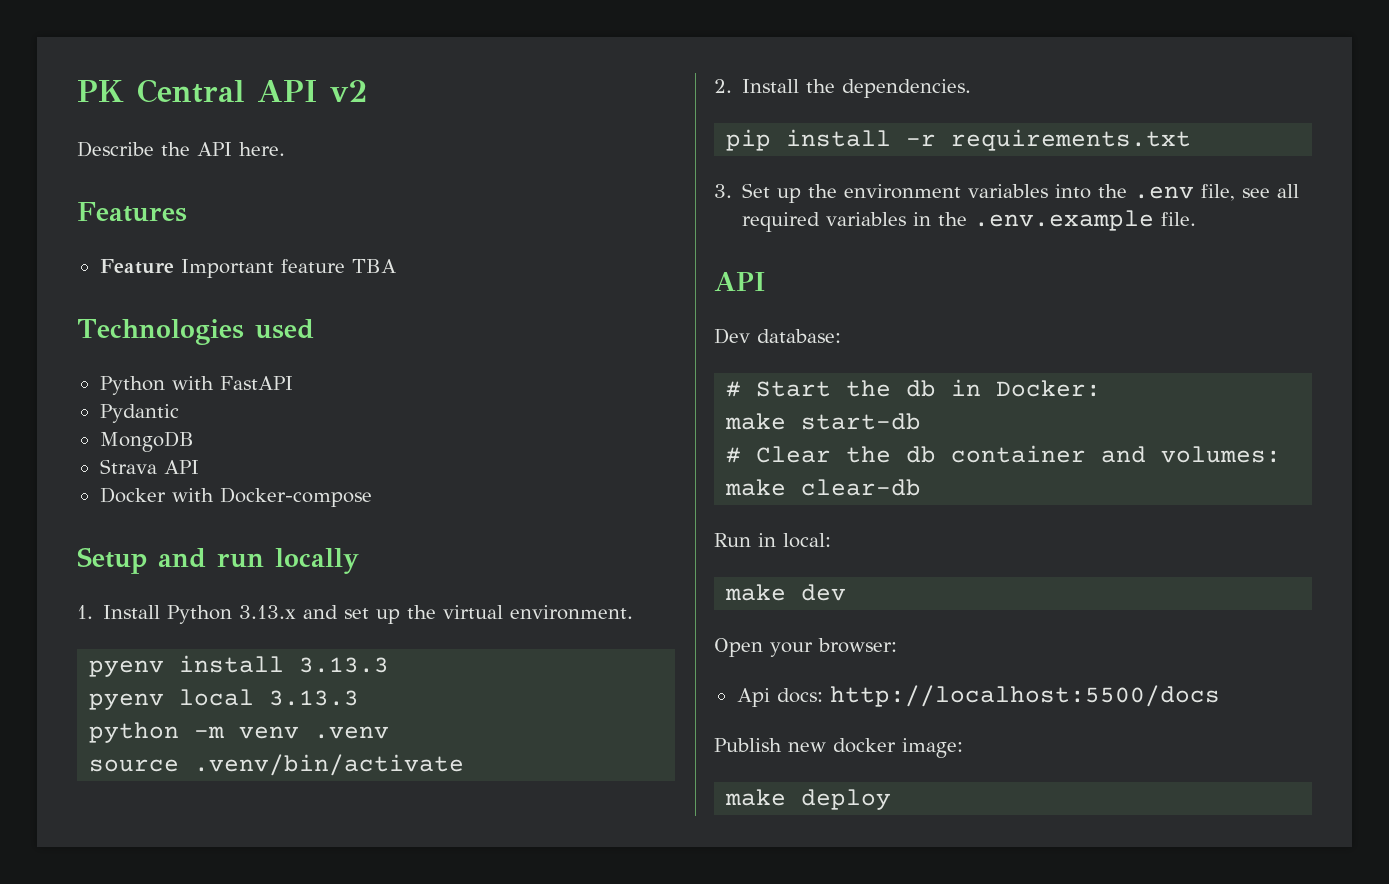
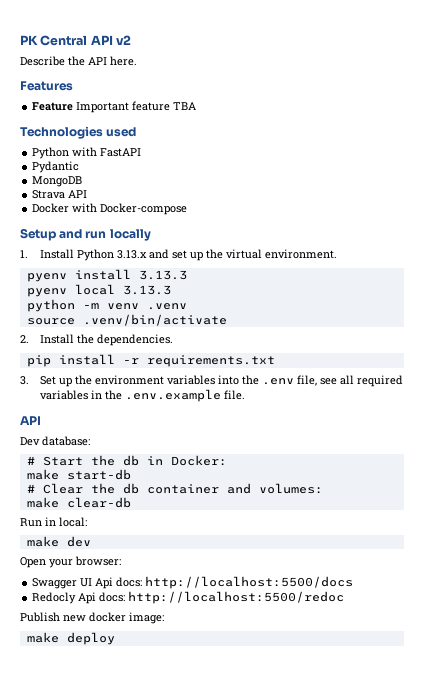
- Api docs: http://localhost:5500/docs
+ Swagger UI Api docs: http://localhost:5500/docs
+ Redocly Api docs: http://localhost:5500/redoc

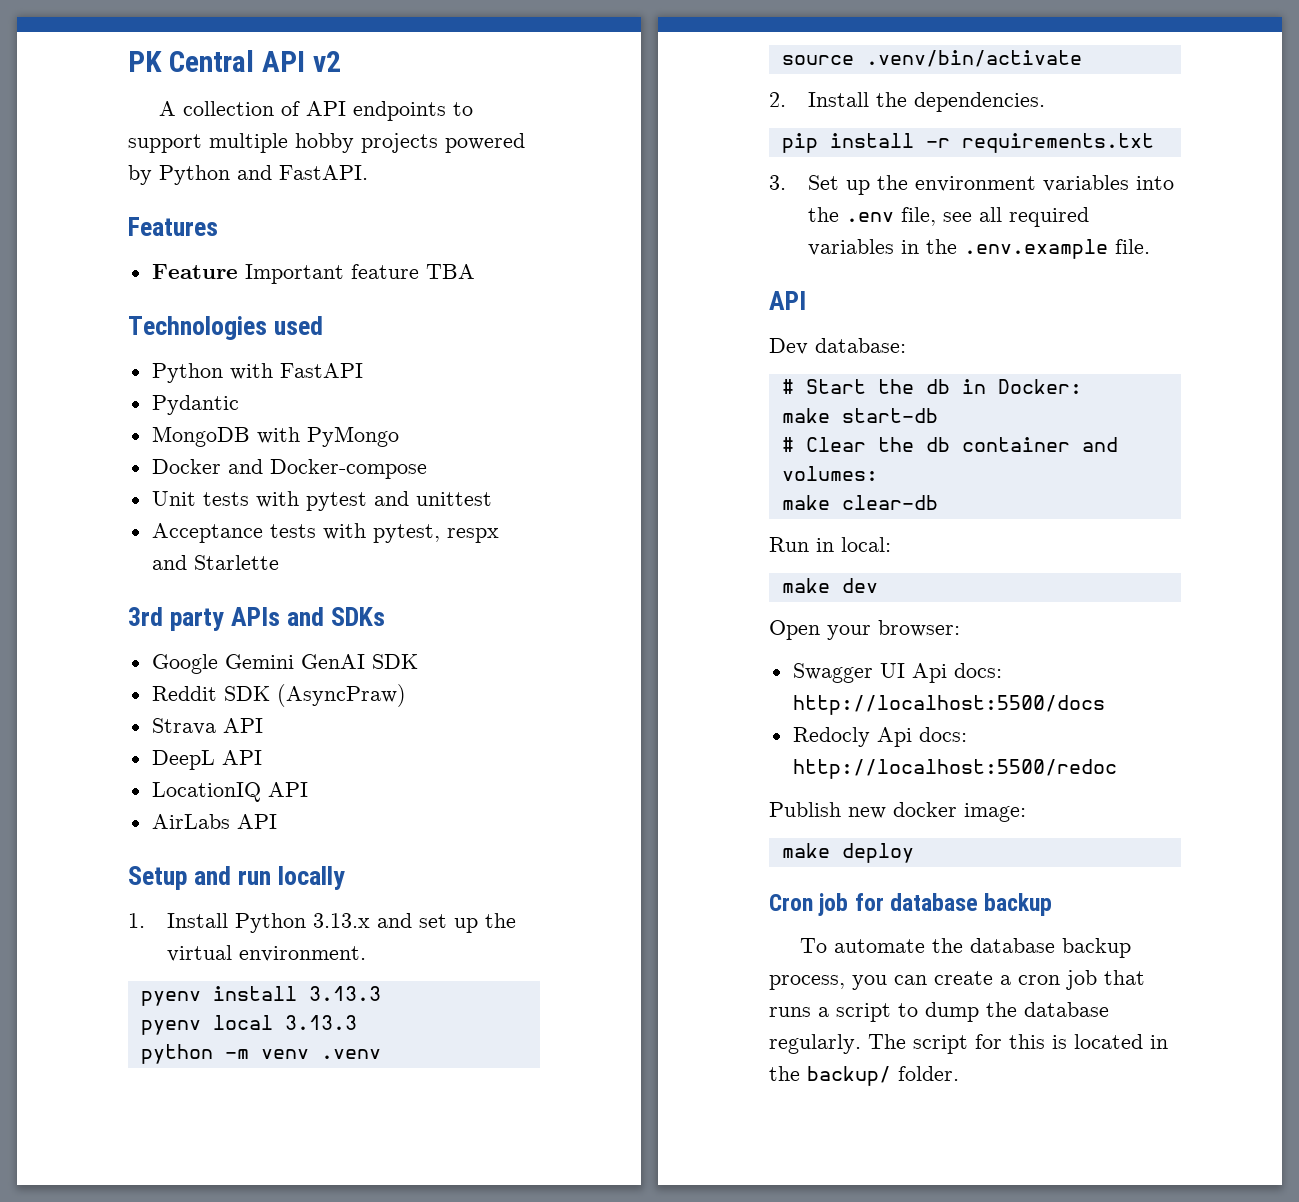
- Describe the API here.
+ A collection of API endpoints to support multiple hobby projects powered by Python and FastAPI.
- MongoDB
+ MongoDB with PyMongo
+ Docker and Docker-compose
+ Unit tests with pytest and unittest
+ Acceptance tests with pytest, respx and Starlette
+ 3rd party APIs and SDKs
+ Google Gemini GenAI SDK
+ Reddit SDK (AsyncPraw)
  Strava API
- Docker with Docker-compose
+ DeepL API
+ LocationIQ API
+ AirLabs API
+ Cron job for database backup
+ To automate the database backup process, you can create a cron job that runs a script to dump the database regularly. The script for this is located in the backup/ folder.

